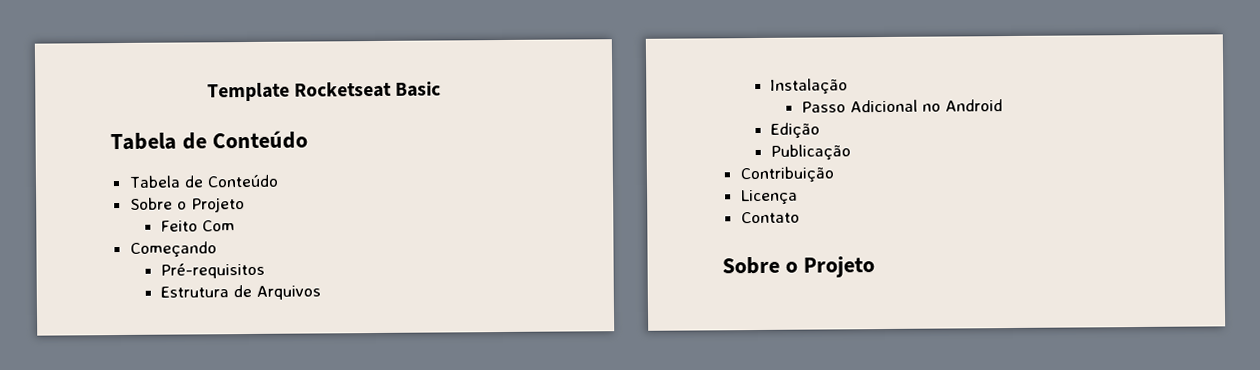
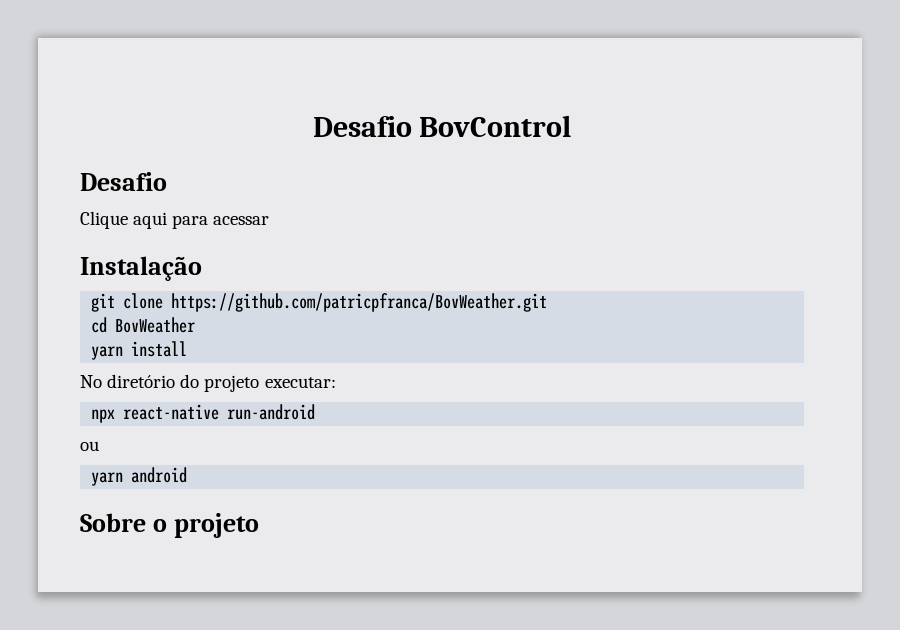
- Template Rocketseat Basic
- Tabela de Conteúdo
- Tabela de Conteúdo
- Sobre o Projeto
- Feito Com
- Começando
- Pré-requisitos
- Estrutura de Arquivos
+ Desafio BovControl
+ Desafio
+ Clique aqui para acessar
  Instalação
- Passo Adicional no Android
- Edição
- Publicação
- Contribuição
- Licença
- Contato
- Sobre o Projeto
+ git clone https://github.com/patricpfranca/BovWeather.git
+ cd BovWeather
+ yarn install
+ No diretório do projeto executar:
+ npx react-native run-android
+ ou
+ yarn android
+ Sobre o projeto

